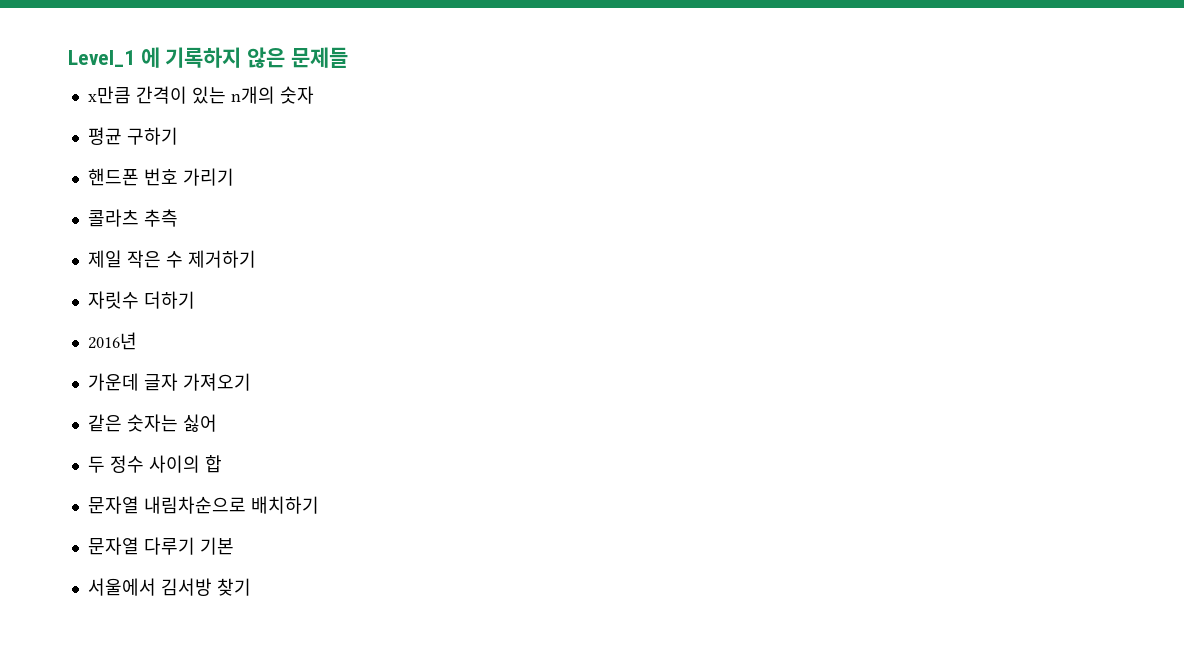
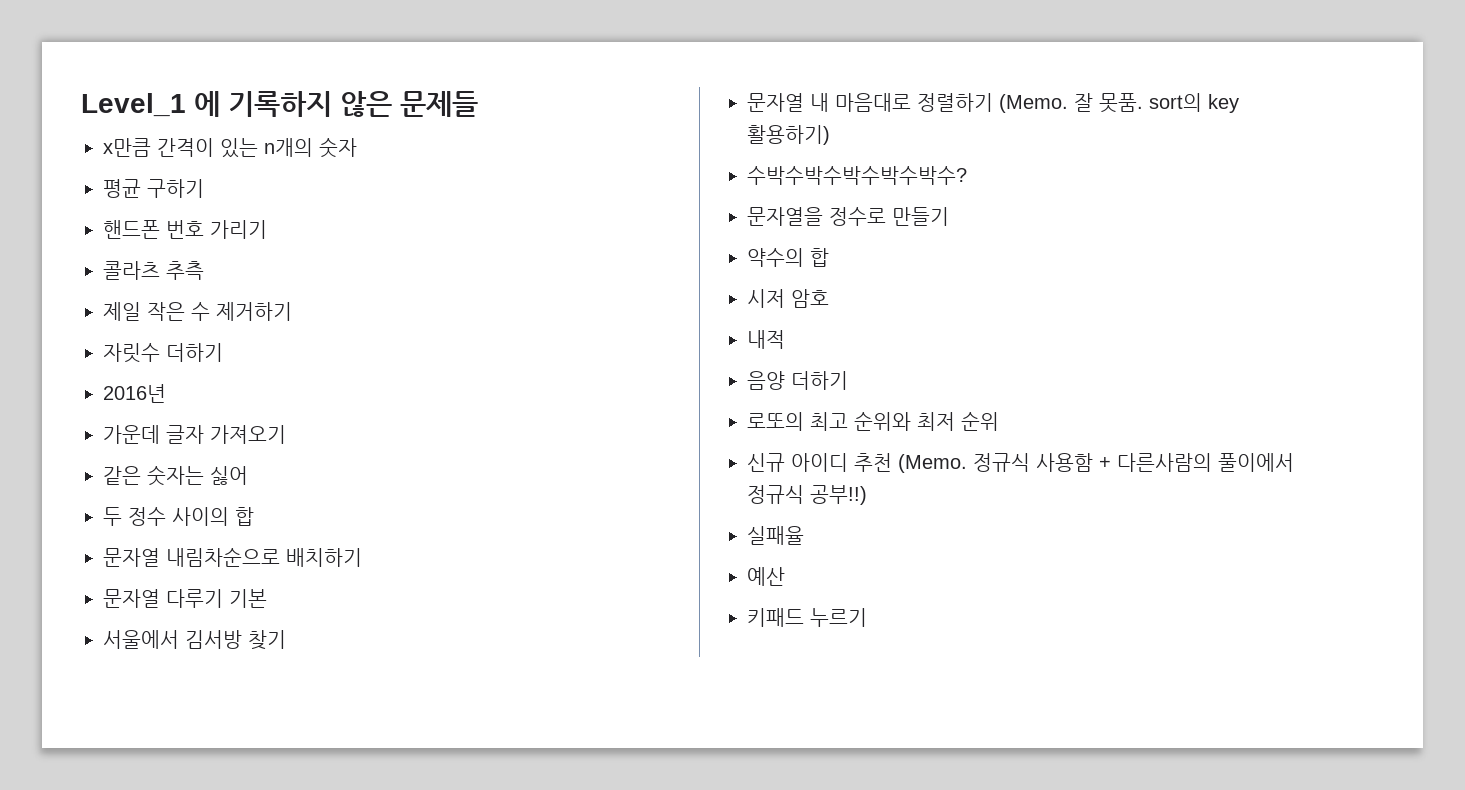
+ 문자열 내 마음대로 정렬하기 (Memo. 잘 못품. sort의 key 활용하기)
+ 수박수박수박수박수박수?
+ 문자열을 정수로 만들기
+ 약수의 합
+ 시저 암호
+ 내적
+ 음양 더하기
+ 로또의 최고 순위와 최저 순위
+ 신규 아이디 추천 (Memo. 정규식 사용함 + 다른사람의 풀이에서 정규식 공부!!)
+ 실패율
+ 예산
+ 키패드 누르기

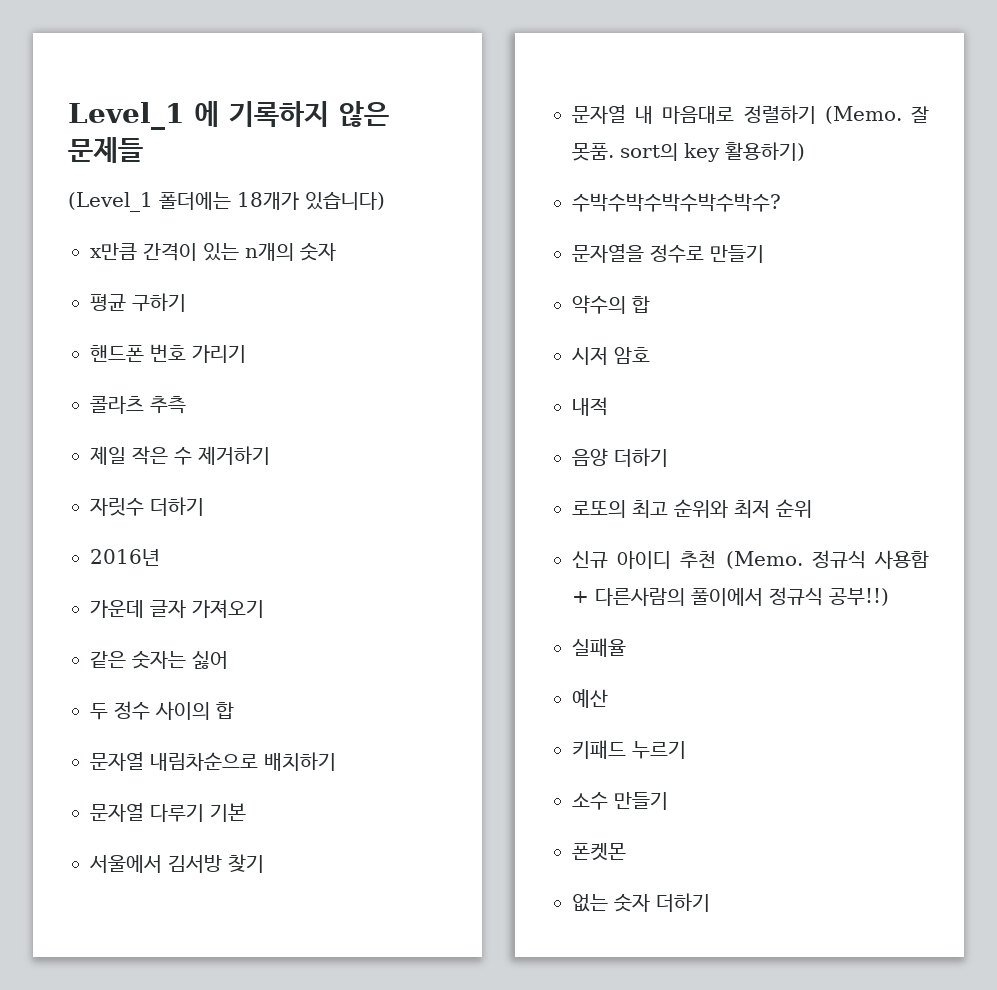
+ (Level_1 폴더에는 18개가 있습니다)
+ 소수 만들기
+ 폰켓몬
+ 없는 숫자 더하기

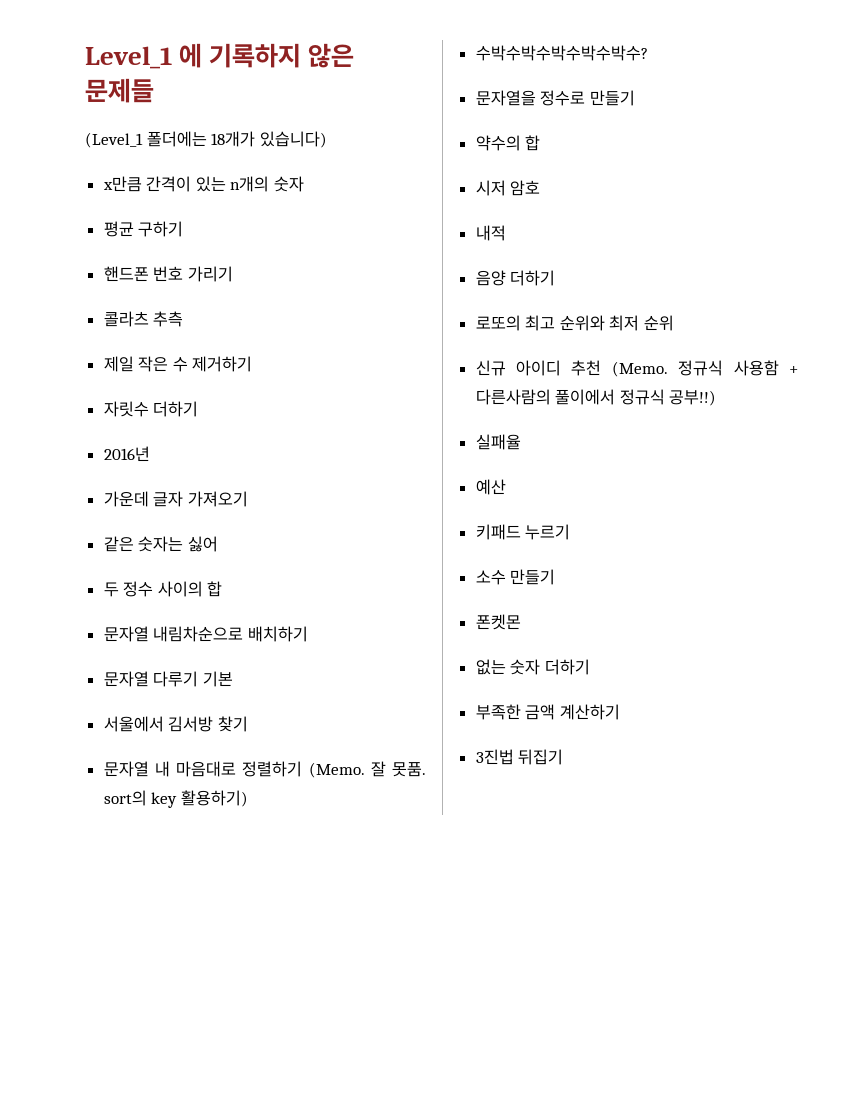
+ 부족한 금액 계산하기
+ 3진법 뒤집기

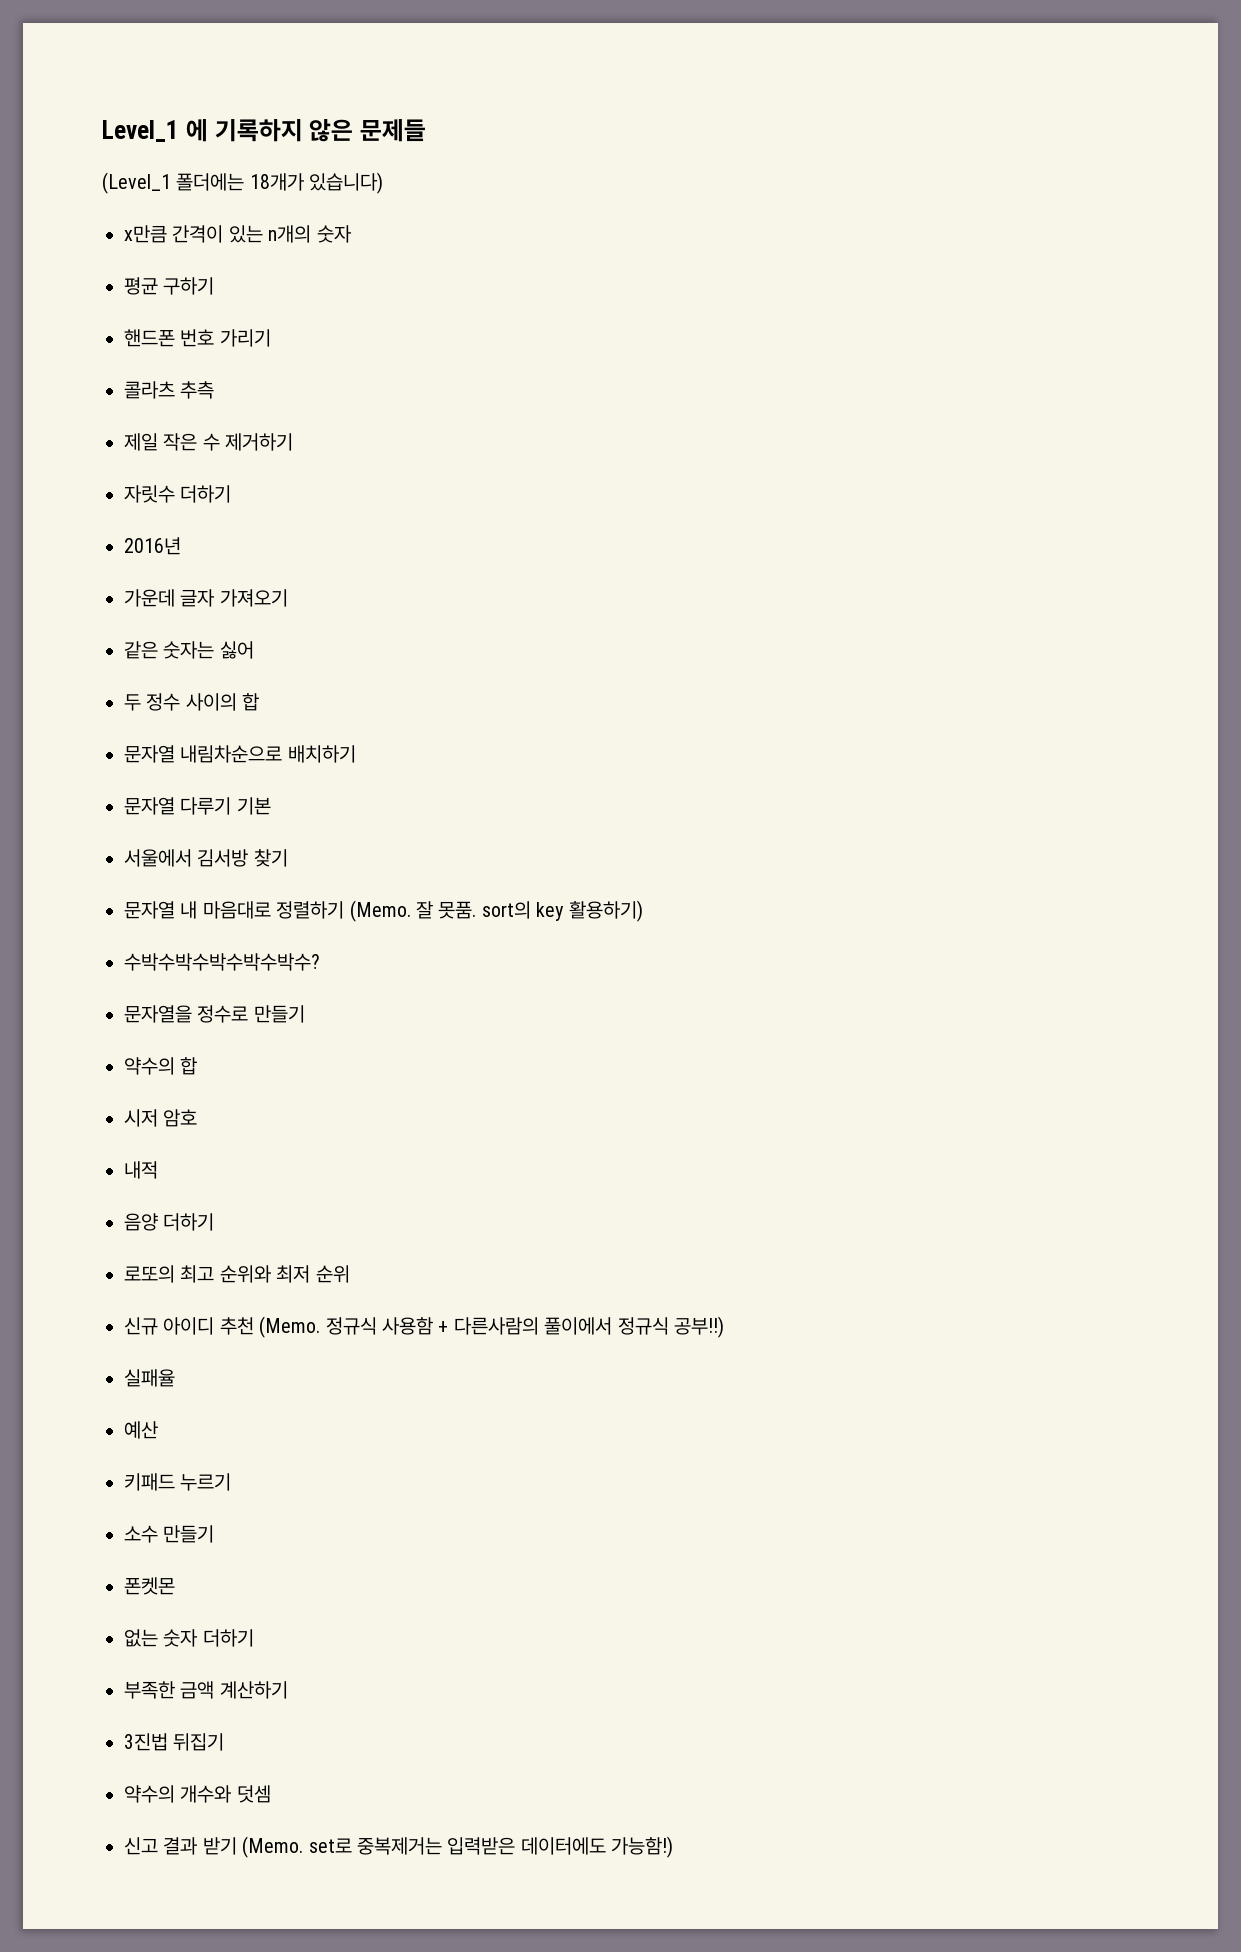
+ 약수의 개수와 덧셈
+ 신고 결과 받기 (Memo. set로 중복제거는 입력받은 데이터에도 가능함!)

